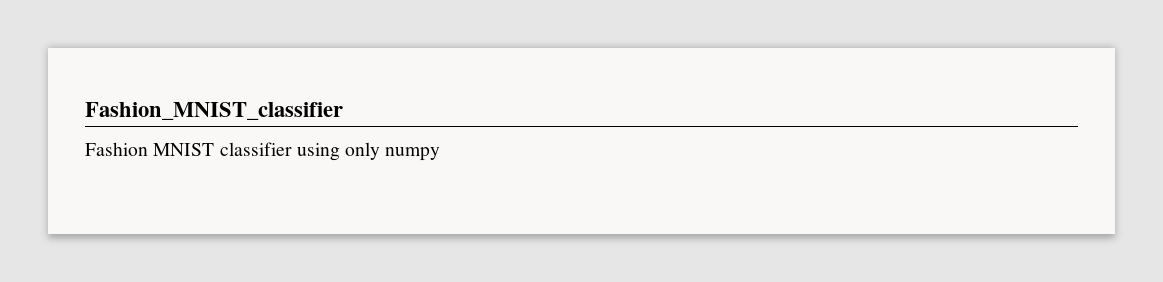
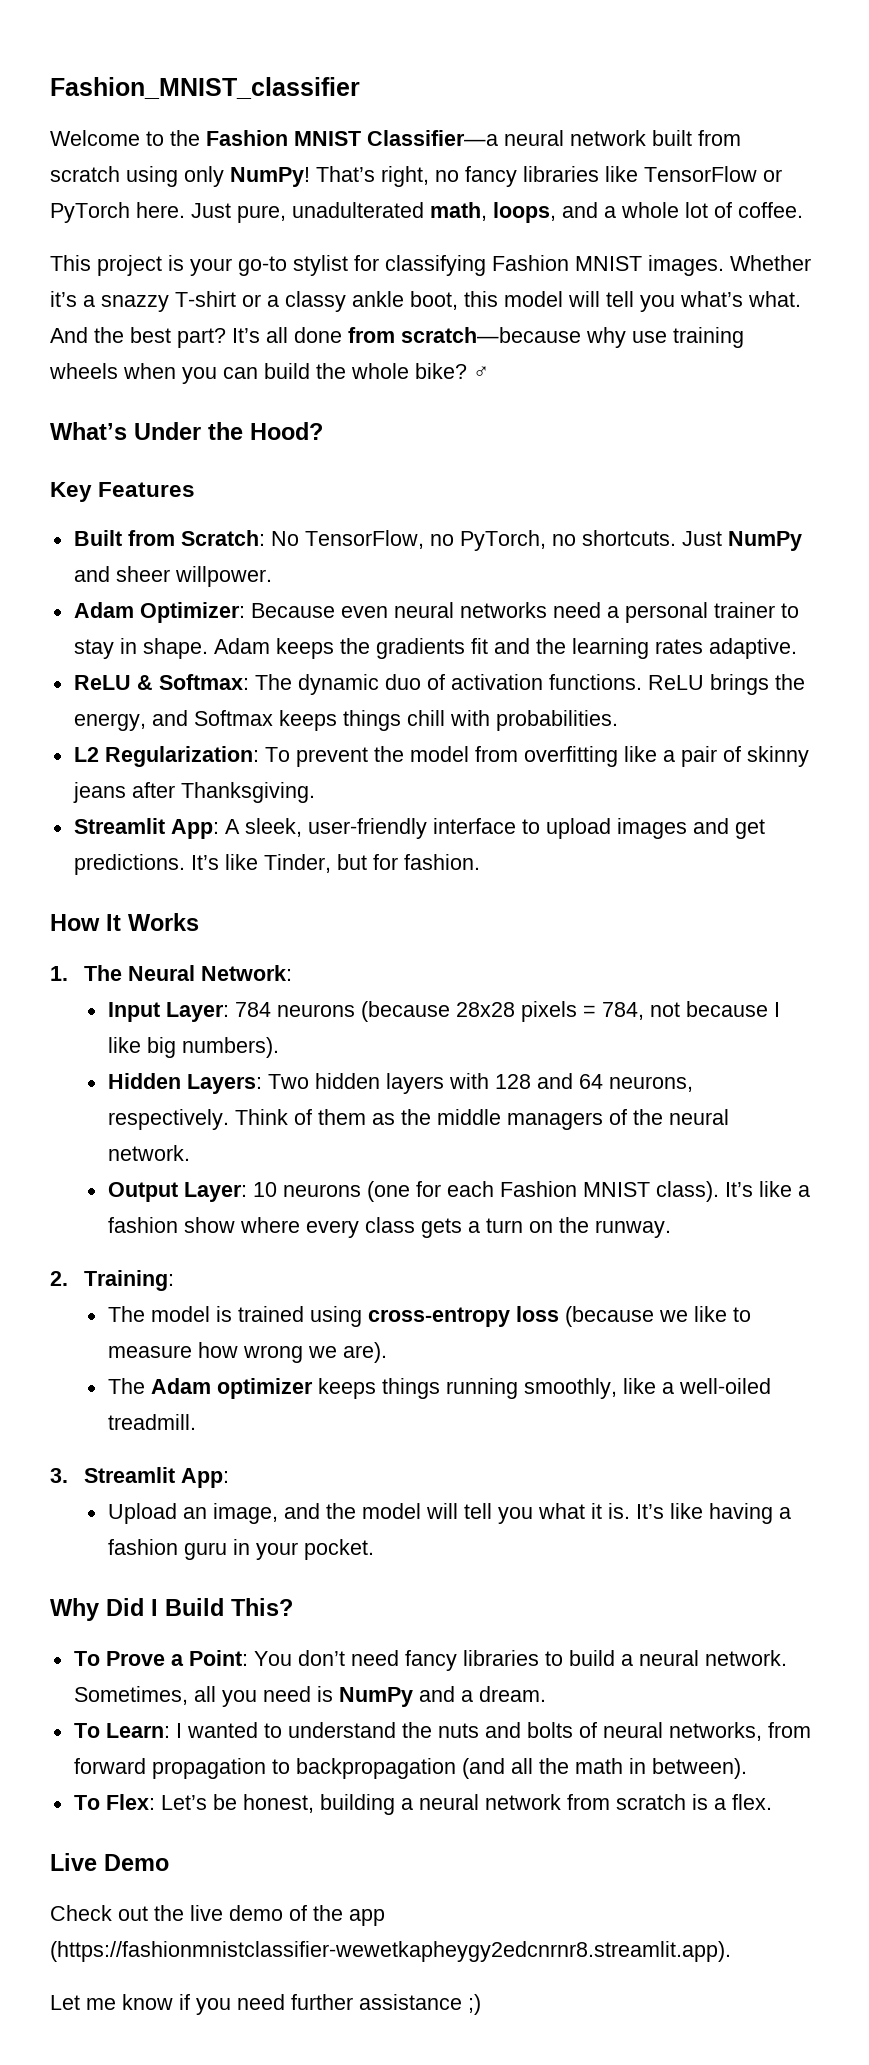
- Fashion MNIST classifier using only numpy
+ Welcome to the Fashion MNIST Classifier—a neural network built from scratch using only NumPy! That’s right, no fancy libraries like TensorFlow or PyTorch here. Just pure, unadulterated math, loops, and a whole lot of coffee.
+ This project is your go-to stylist for classifying Fashion MNIST images. Whether it’s a snazzy T-shirt or a classy ankle boot, this model will tell you what’s what. And the best part? It’s all done from scratch—because why use training wheels when you can build the whole bike? ♂
+ What’s Under the Hood?
+ Key Features
+ Built from Scratch: No TensorFlow, no PyTorch, no shortcuts. Just NumPy and sheer willpower.
+ Adam Optimizer: Because even neural networks need a personal trainer to stay in shape. Adam keeps the gradients fit and the learning rates adaptive.
+ ReLU & Softmax: The dynamic duo of activation functions. ReLU brings the energy, and Softmax keeps things chill with probabilities.
+ L2 Regularization: To prevent the model from overfitting like a pair of skinny jeans after Thanksgiving.
+ Streamlit App: A sleek, user-friendly interface to upload images and get predictions. It’s like Tinder, but for fashion.
+ How It Works
+ 1. The Neural Network:
+ Input Layer: 784 neurons (because 28x28 pixels = 784, not because I like big numbers).
+ Hidden Layers: Two hidden layers with 128 and 64 neurons, respectively. Think of them as the middle managers of the neural network.
+ Output Layer: 10 neurons (one for each Fashion MNIST class). It’s like a fashion show where every class gets a turn on the runway.
+ 2. Training:
+ The model is trained using cross-entropy loss (because we like to measure how wrong we are).
+ The Adam optimizer keeps things running smoothly, like a well-oiled treadmill.
+ 3. Streamlit App:
+ Upload an image, and the model will tell you what it is. It’s like having a fashion guru in your pocket.
+ Why Did I Build This?
+ To Prove a Point: You don’t need fancy libraries to build a neural network. Sometimes, all you need is NumPy and a dream.
+ To Learn: I wanted to understand the nuts and bolts of neural networks, from forward propagation to backpropagation (and all the math in between).
+ To Flex: Let’s be honest, building a neural network from scratch is a flex.
+ Live Demo
+ Check out the live demo of the app (https://fashionmnistclassifier-wewetkapheygy2edcnrnr8.streamlit.app).
+ Let me know if you need further assistance ;)

